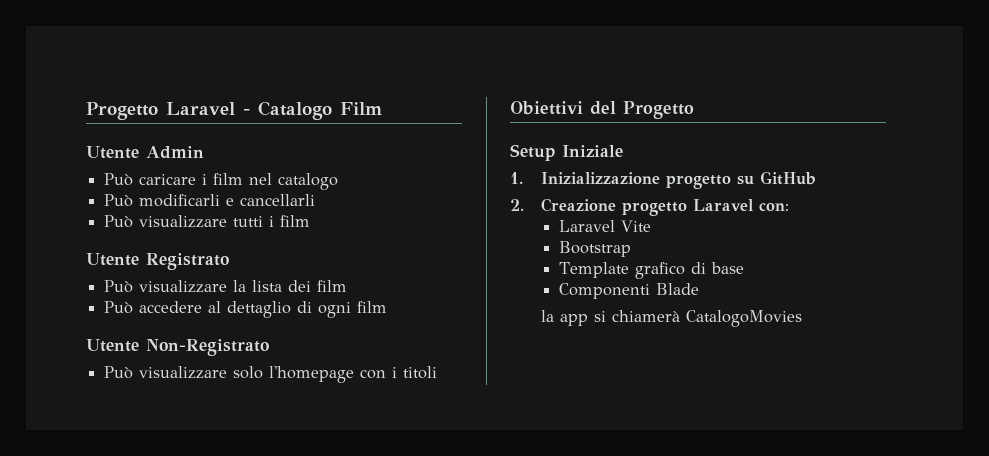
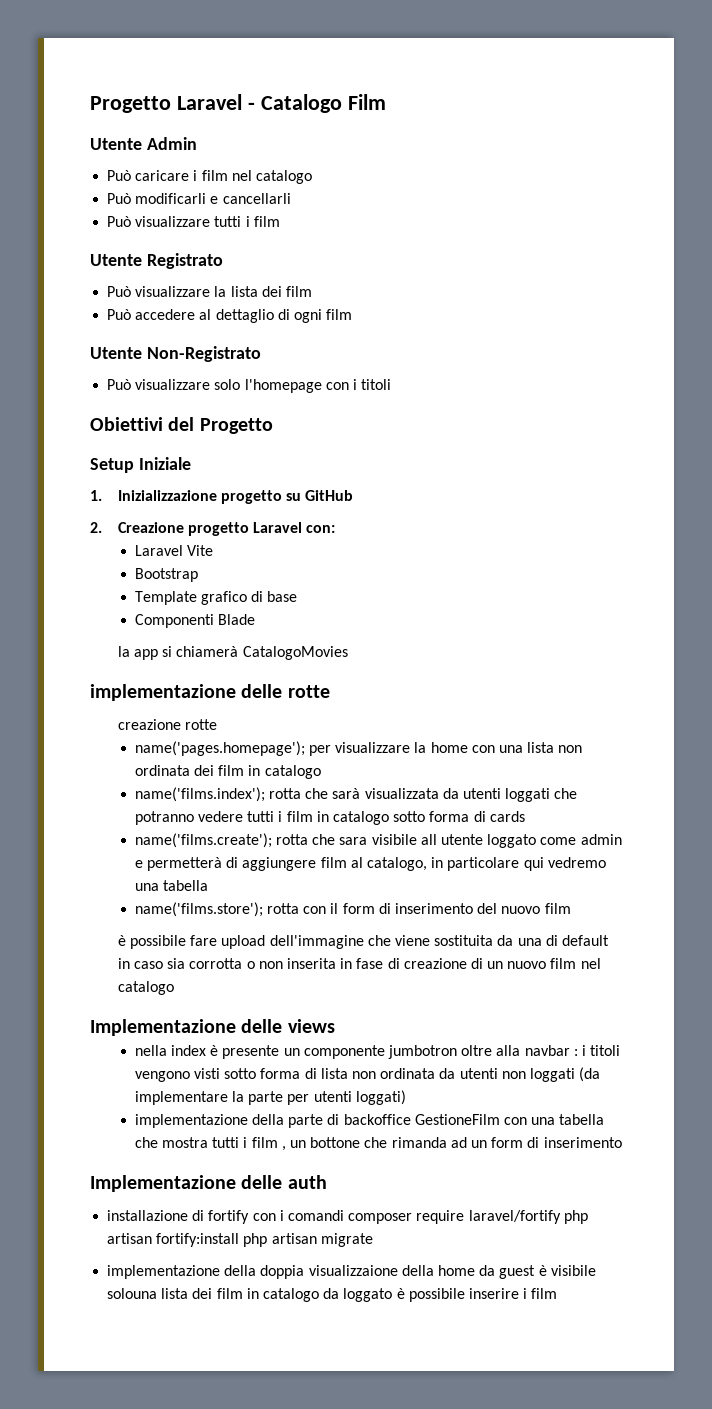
+ implementazione delle rotte
+ creazione rotte
+ name('pages.homepage'); per visualizzare la home con una lista non ordinata dei film in catalogo
+ name('films.index'); rotta che sarà visualizzata da utenti loggati che potranno vedere tutti i film in catalogo sotto forma di cards
+ name('films.create'); rotta che sara visibile all utente loggato come admin e permetterà di aggiungere film al catalogo, in particolare qui vedremo una tabella
+ name('films.store'); rotta con il form di inserimento del nuovo film
+ è possibile fare upload dell'immagine che viene sostituita da una di default in caso sia corrotta o non inserita in fase di creazione di un nuovo film nel catalogo
+ Implementazione delle views
+ nella index è presente un componente jumbotron oltre alla navbar : i titoli vengono visti sotto forma di lista non ordinata da utenti non loggati (da implementare la parte per utenti loggati)
+ implementazione della parte di backoffice GestioneFilm con una tabella che mostra tutti i film , un bottone che rimanda ad un form di inserimento
+ Implementazione delle auth
+ installazione di fortify con i comandi composer require laravel/fortify php artisan fortify:install php artisan migrate
+ implementazione della doppia visualizzaione della home da guest è visibile solouna lista dei film in catalogo da loggato è possibile inserire i film

